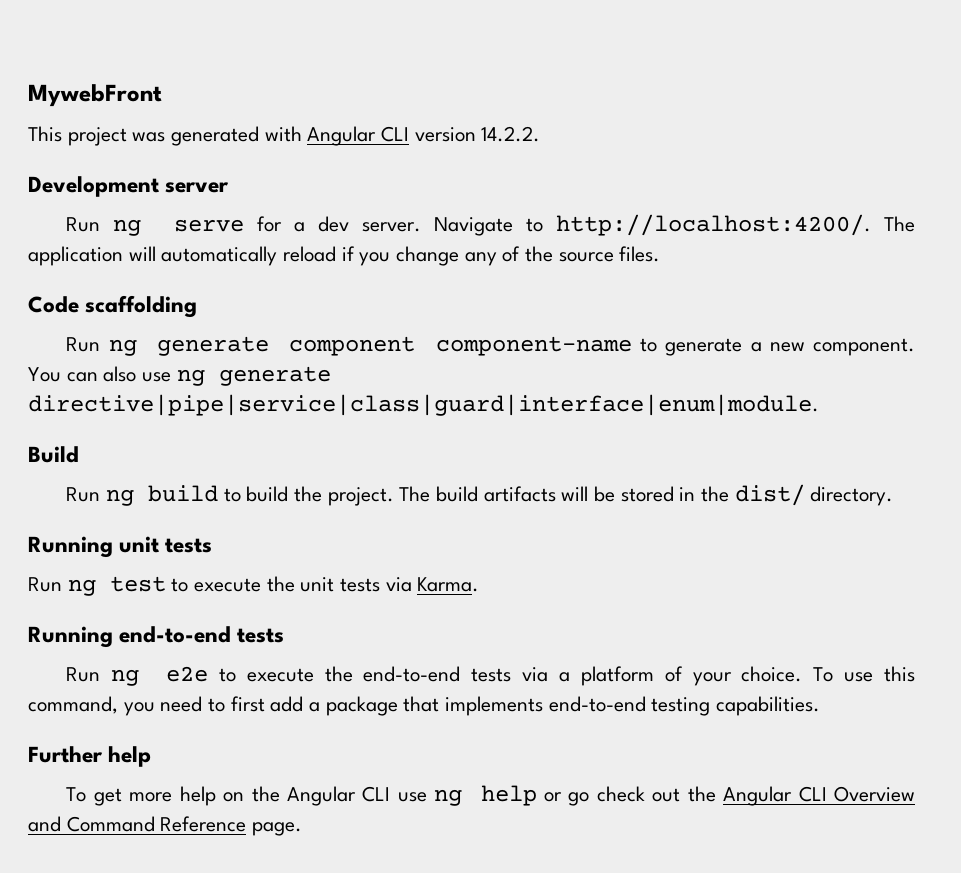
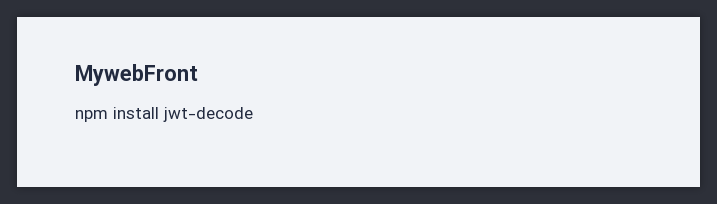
- This project was generated with Angular CLI version 14.2.2.
- Development server
- Run ng serve for a dev server. Navigate to http://localhost:4200/. The application will automatically reload if you change any of the source files.
- Code scaffolding
- Run ng generate component component-name to generate a new component. You can also use ng generate directive|pipe|service|class|guard|interface|enum|module.
- Build
- Run ng build to build the project. The build artifacts will be stored in the dist/ directory.
- Running unit tests
- Run ng test to execute the unit tests via Karma.
- Running end-to-end tests
- Run ng e2e to execute the end-to-end tests via a platform of your choice. To use this command, you need to first add a package that implements end-to-end testing capabilities.
- Further help
- To get more help on the Angular CLI use ng help or go check out the Angular CLI Overview and Command Reference page.
+ npm install jwt-decode

